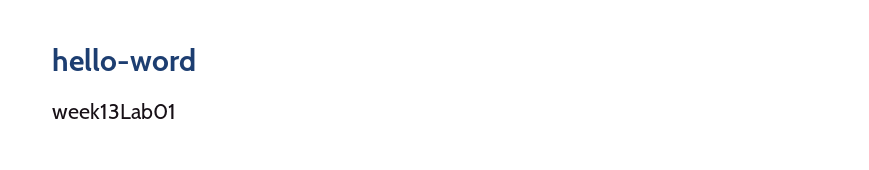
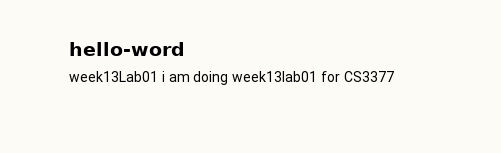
- week13Lab01
+ week13Lab01 i am doing week13lab01 for CS3377

